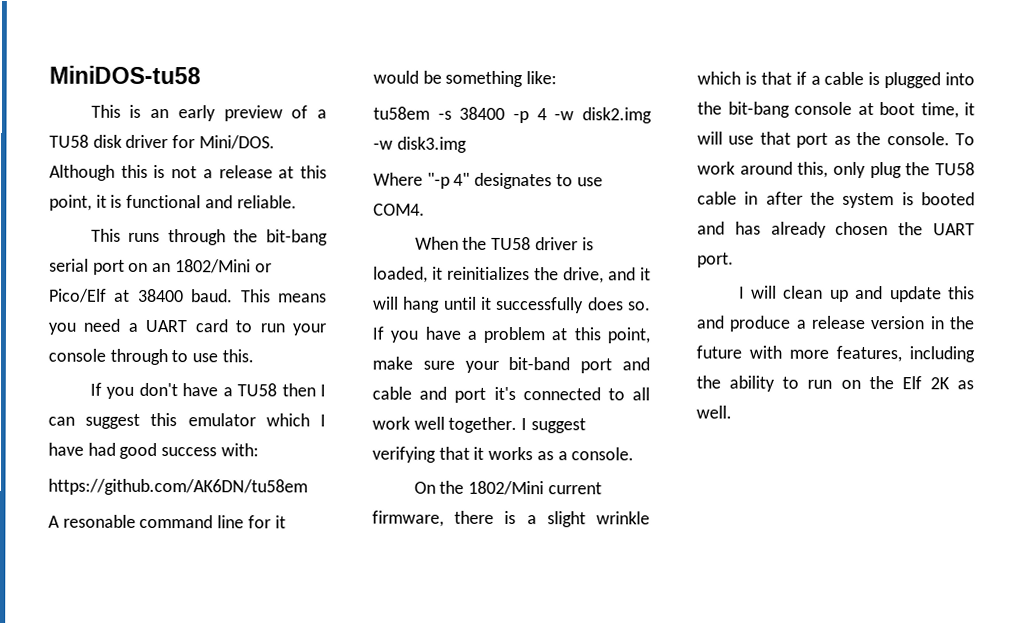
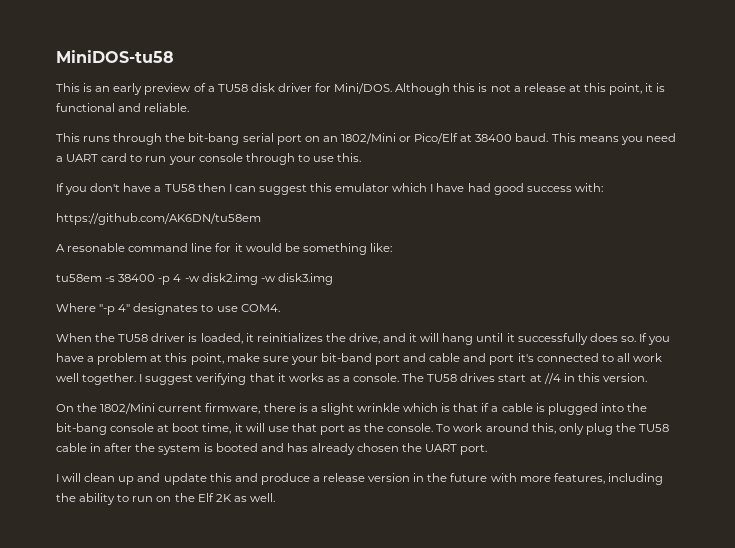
+ The TU58 drives start at //4 in this version.

